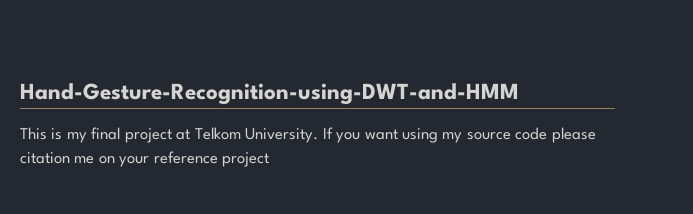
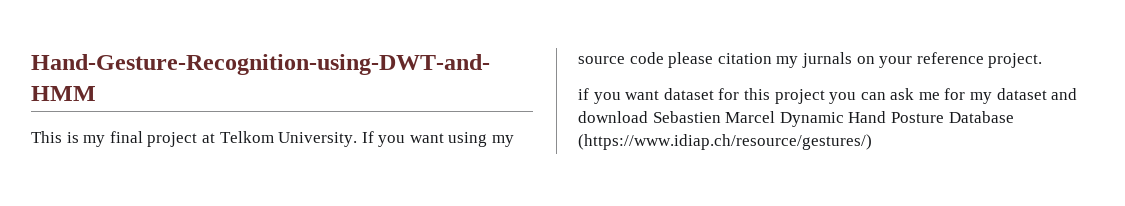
- If you want using my source code please citation me on your reference project
+ If you want using my source code please citation my jurnals on your reference project.
+ if you want dataset for this project you can ask me for my dataset and download Sebastien Marcel Dynamic Hand Posture Database (https://www.idiap.ch/resource/gestures/)

